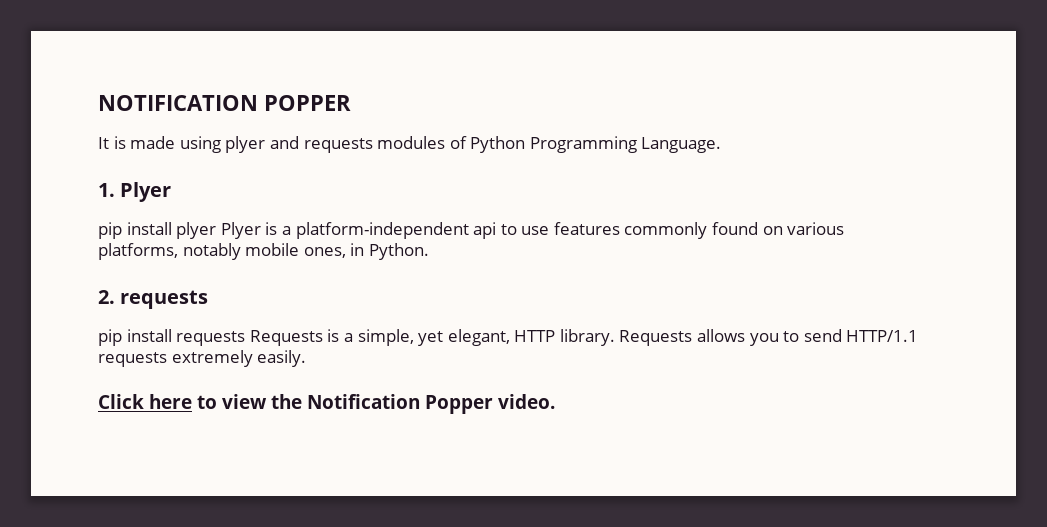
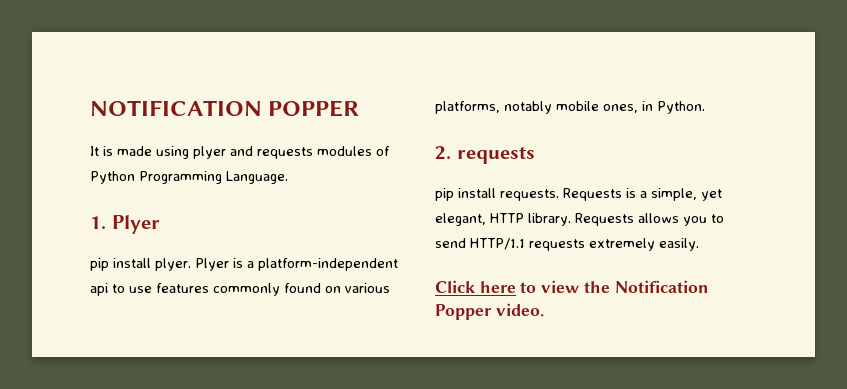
- pip install plyer Plyer is a platform-independent api to use features commonly found on various platforms, notably mobile ones, in Python.
+ pip install plyer. Plyer is a platform-independent api to use features commonly found on various platforms, notably mobile ones, in Python.
- pip install requests Requests is a simple, yet elegant, HTTP library.
+ pip install requests. Requests is a simple, yet elegant, HTTP library.

